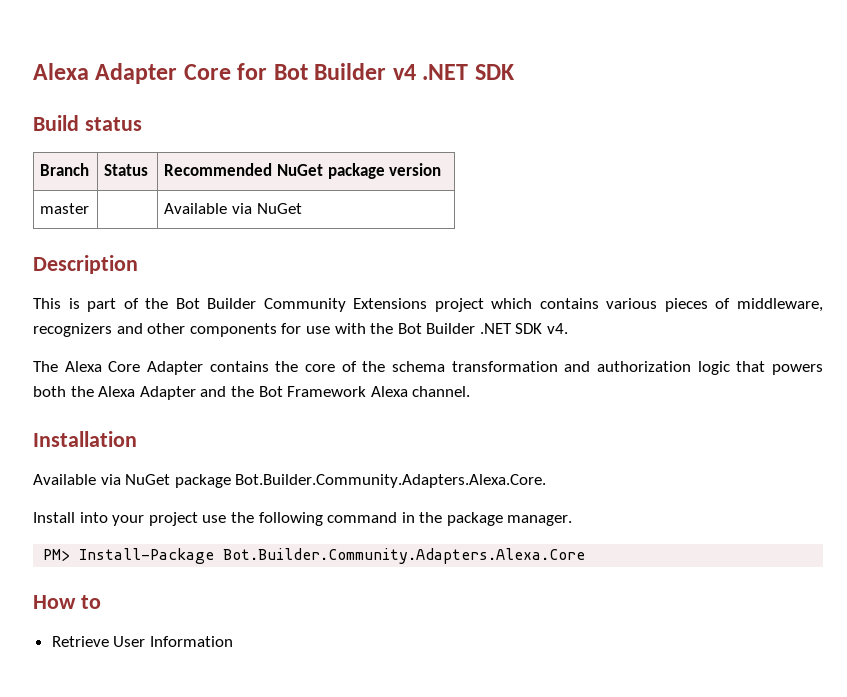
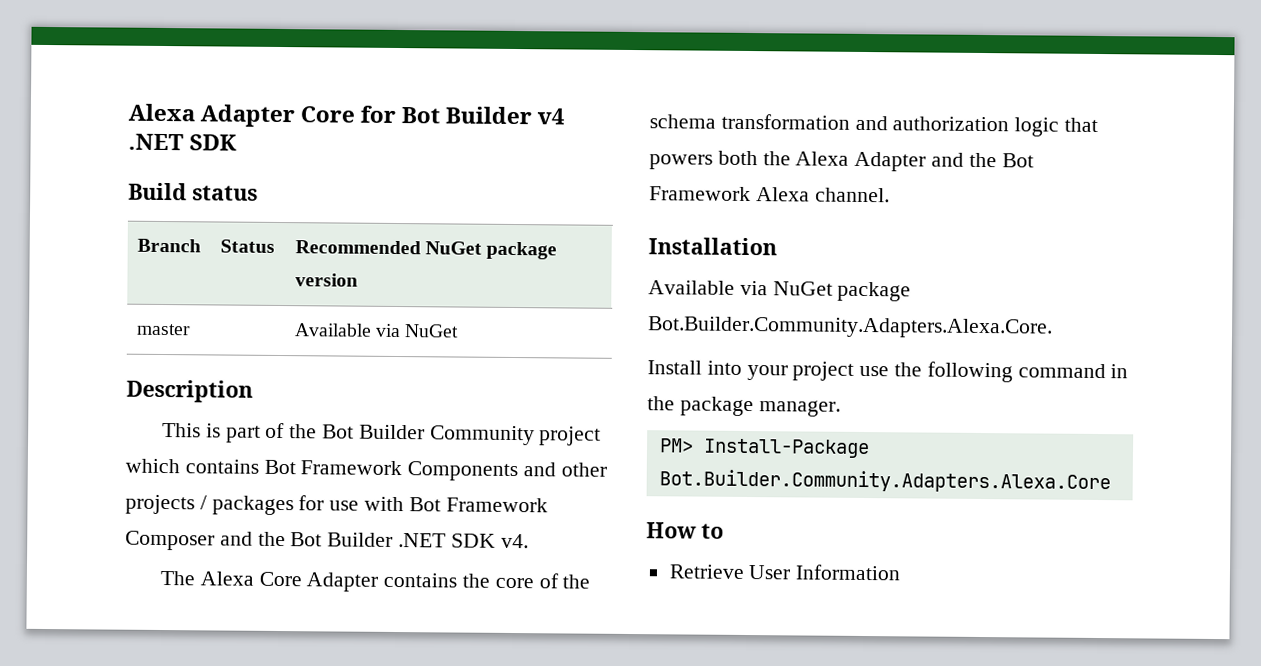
- This is part of the Bot Builder Community Extensions project which contains various pieces of middleware, recognizers and other components for use with the Bot Builder .NET SDK v4.
+ This is part of the Bot Builder Community project which contains Bot Framework Components and other projects / packages for use with Bot Framework Composer and the Bot Builder .NET SDK v4.

